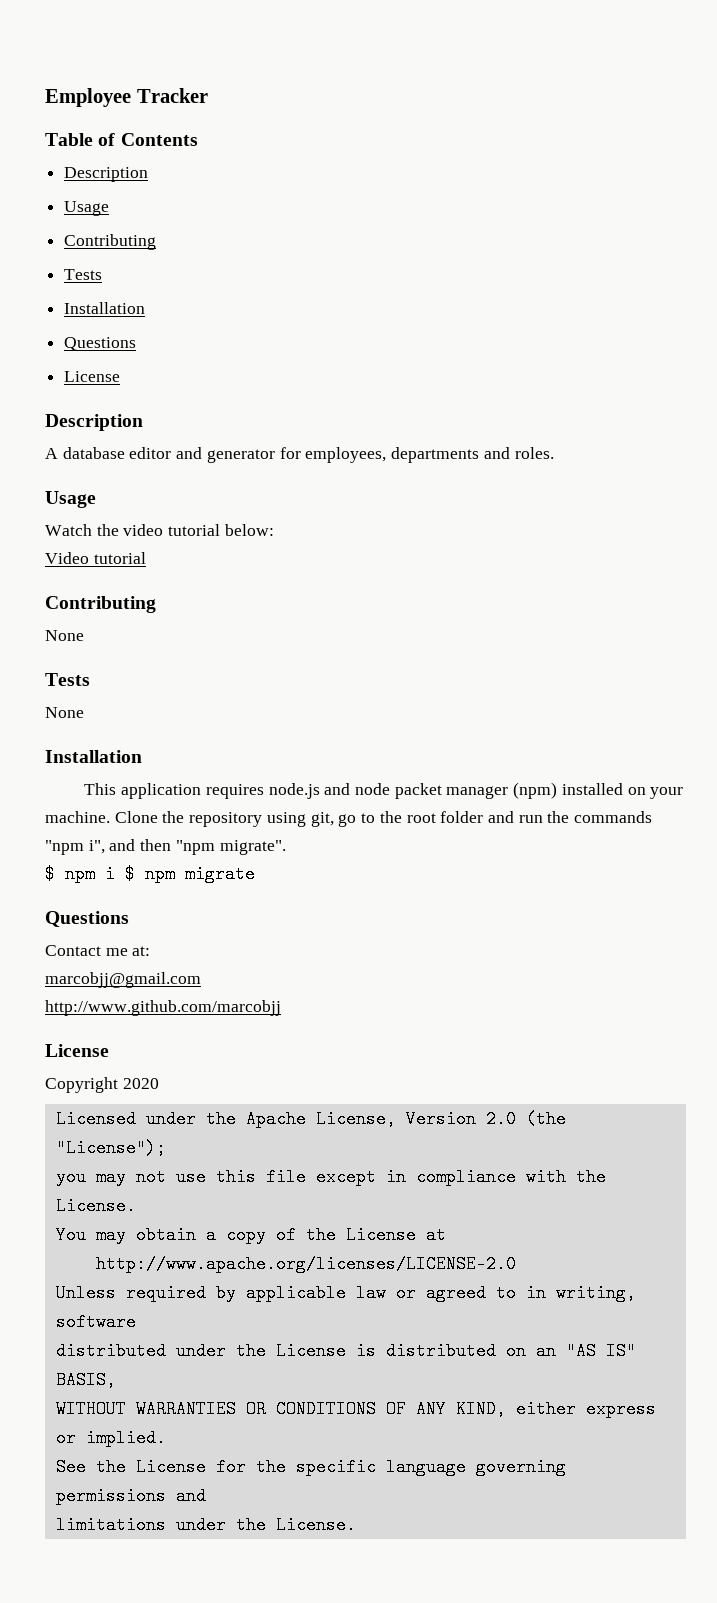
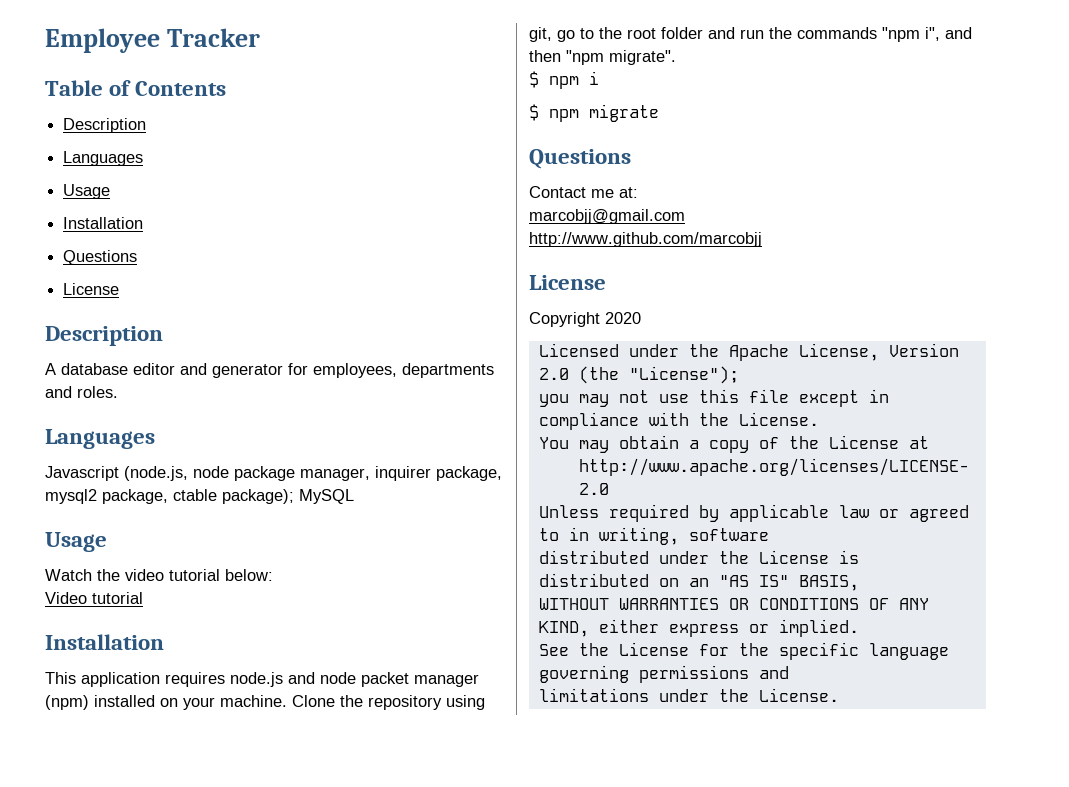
  Table of Contents
  Description
+ Languages
  Usage
- Contributing
- Tests
  A database editor and generator for employees, departments and roles.
+ Languages
+ Javascript (node.js, node package manager, inquirer package, mysql2 package, ctable package); MySQL
  Video tutorial
- Contributing
- None
- Tests
- None
- $ npm i $ npm migrate
+ $ npm i
+ $ npm migrate

